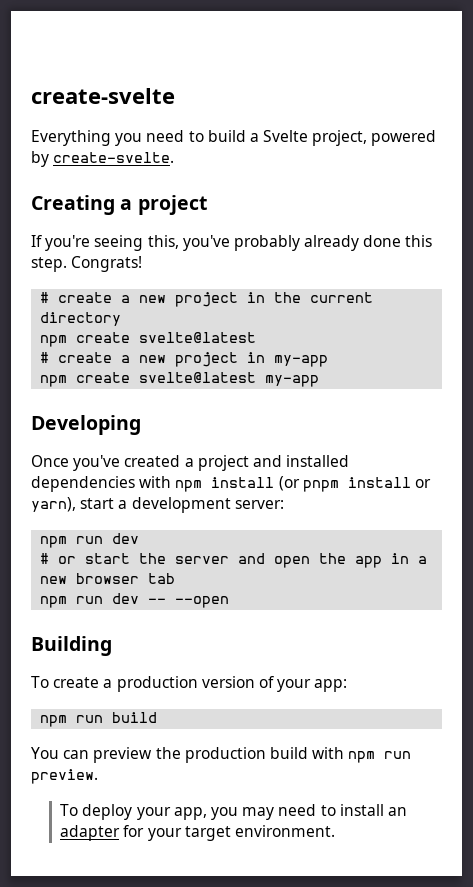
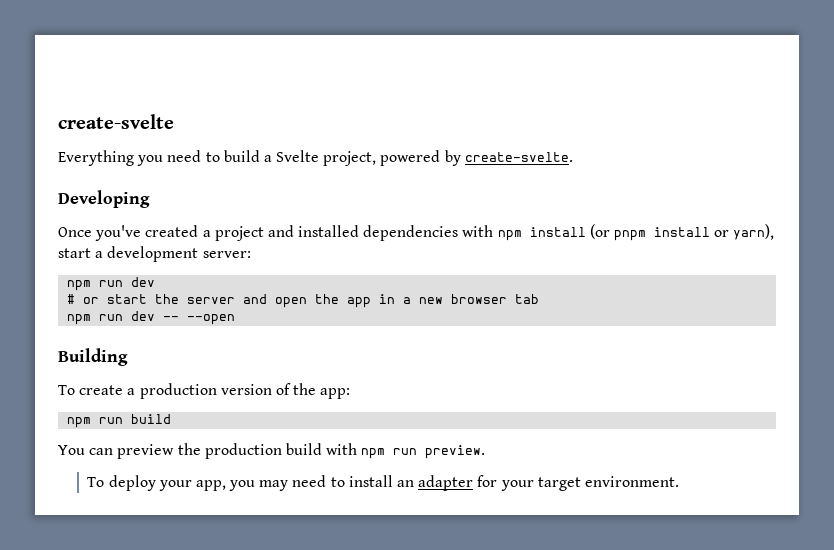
- Creating a project
- If you're seeing this, you've probably already done this step. Congrats!
- # create a new project in the current directory
- npm create svelte@latest
- # create a new project in my-app
- npm create svelte@latest my-app
- To create a production version of your app:
+ To create a production version of the app:

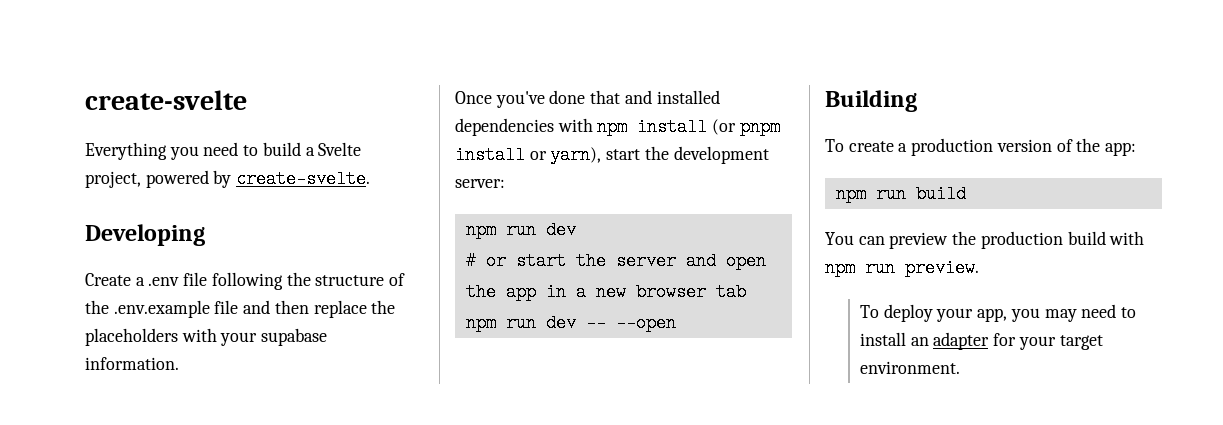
+ Create a .env file following the structure of the .env.example file and then replace the placeholders with your supabase information.
- Once you've created a project and installed dependencies with npm install (or pnpm install or yarn), start a development server:
+ Once you've done that and installed dependencies with npm install (or pnpm install or yarn), start the development server:

